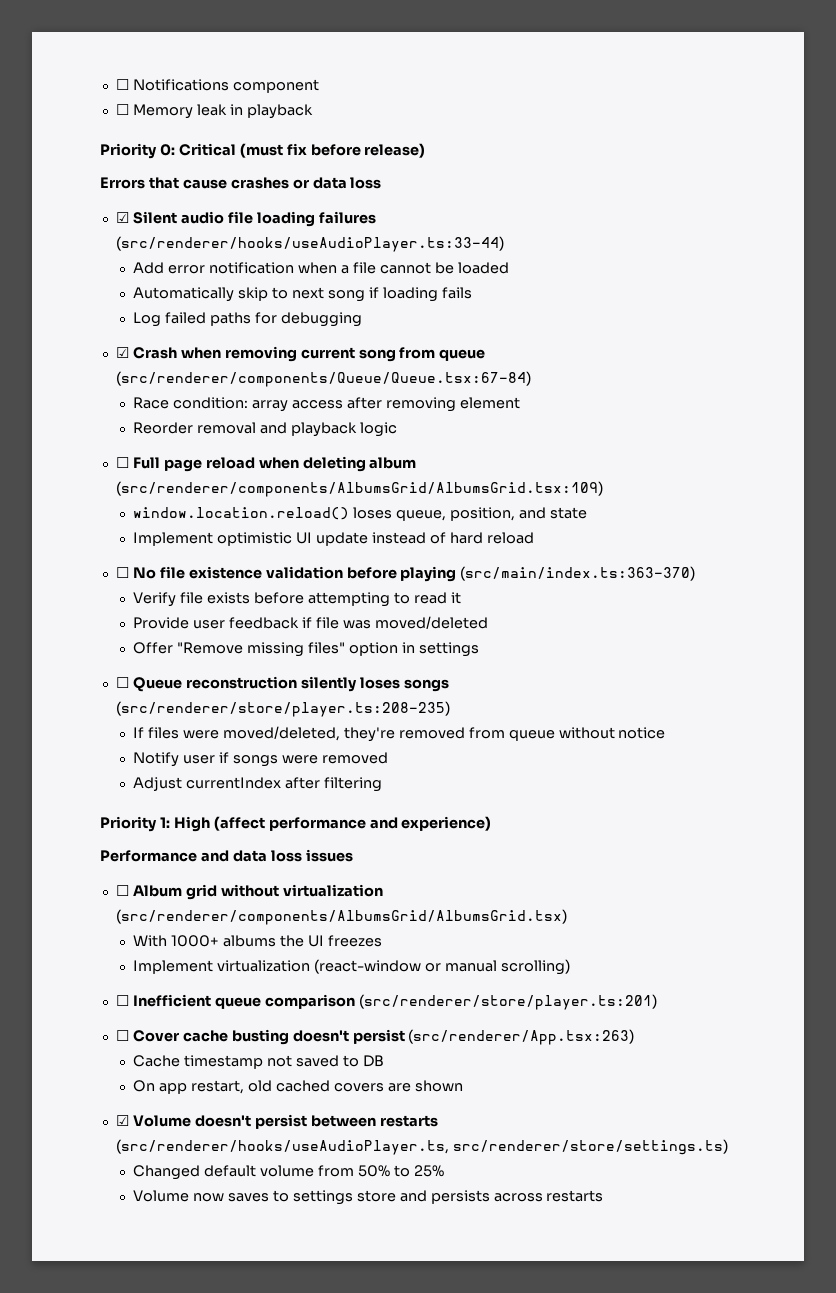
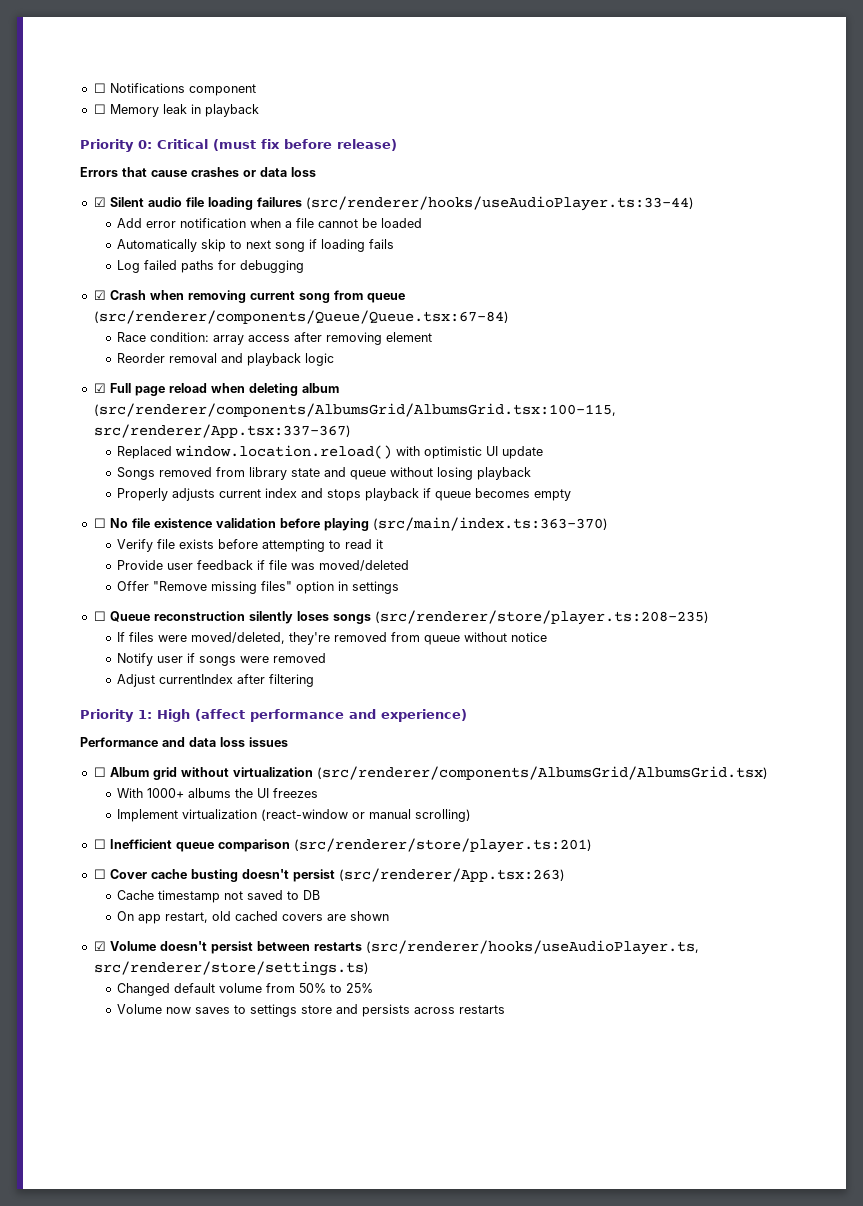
- ☐ Full page reload when deleting album (src/renderer/components/AlbumsGrid/AlbumsGrid.tsx:109)
- window.location.reload() loses queue, position, and state
- Implement optimistic UI update instead of hard reload
+ ☑ Full page reload when deleting album (src/renderer/components/AlbumsGrid/AlbumsGrid.tsx:100-115, src/renderer/App.tsx:337-367)
+ Replaced window.location.reload() with optimistic UI update
+ Songs removed from library state and queue without losing playback
+ Properly adjusts current index and stops playback if queue becomes empty

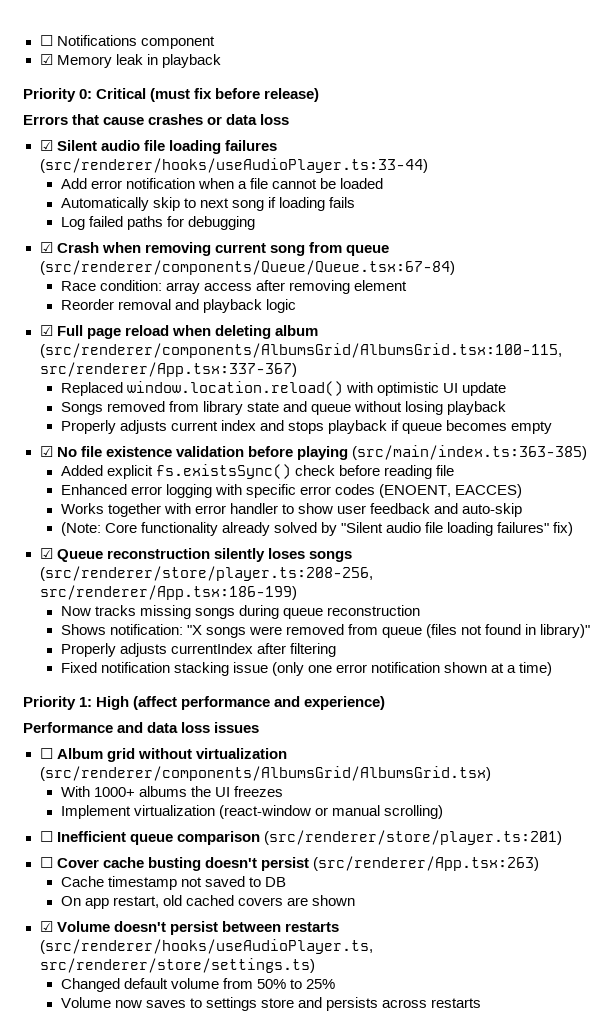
- ☐ Memory leak in playback
+ ☑ Memory leak in playback
- ☐ No file existence validation before playing (src/main/index.ts:363-370)
- Verify file exists before attempting to read it
- Provide user feedback if file was moved/deleted
- Offer "Remove missing files" option in settings
- ☐ Queue reconstruction silently loses songs (src/renderer/store/player.ts:208-235)
- If files were moved/deleted, they're removed from queue without notice
- Notify user if songs were removed
- Adjust currentIndex after filtering
+ ☑ No file existence validation before playing (src/main/index.ts:363-385)
+ Added explicit fs.existsSync() check before reading file
+ Enhanced error logging with specific error codes (ENOENT, EACCES)
+ Works together with error handler to show user feedback and auto-skip
+ (Note: Core functionality already solved by "Silent audio file loading failures" fix)
+ ☑ Queue reconstruction silently loses songs (src/renderer/store/player.ts:208-256, src/renderer/App.tsx:186-199)
+ Now tracks missing songs during queue reconstruction
+ Shows notification: "X songs were removed from queue (files not found in library)"
+ Properly adjusts currentIndex after filtering
+ Fixed notification stacking issue (only one error notification shown at a time)

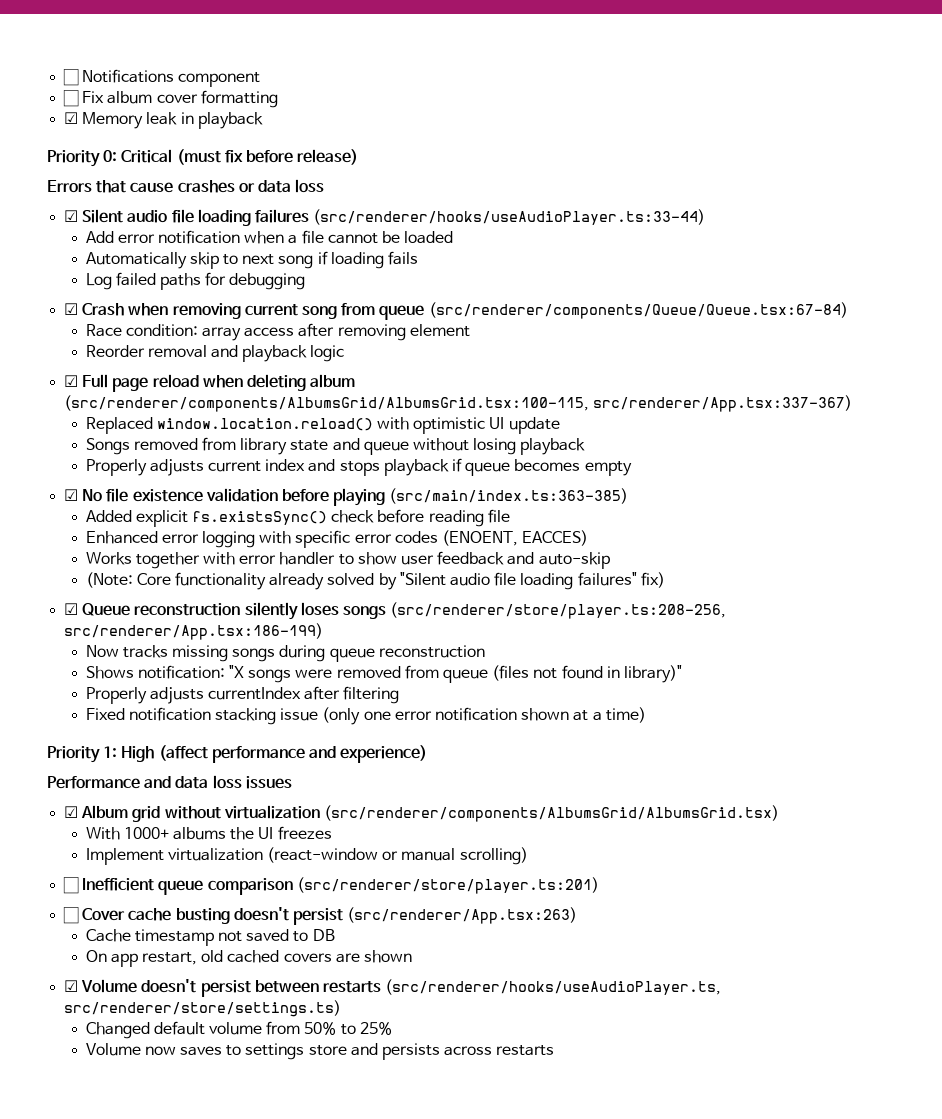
+ ☐ Fix album cover formatting
- ☐ Album grid without virtualization (src/renderer/components/AlbumsGrid/AlbumsGrid.tsx)
+ ☑ Album grid without virtualization (src/renderer/components/AlbumsGrid/AlbumsGrid.tsx)

